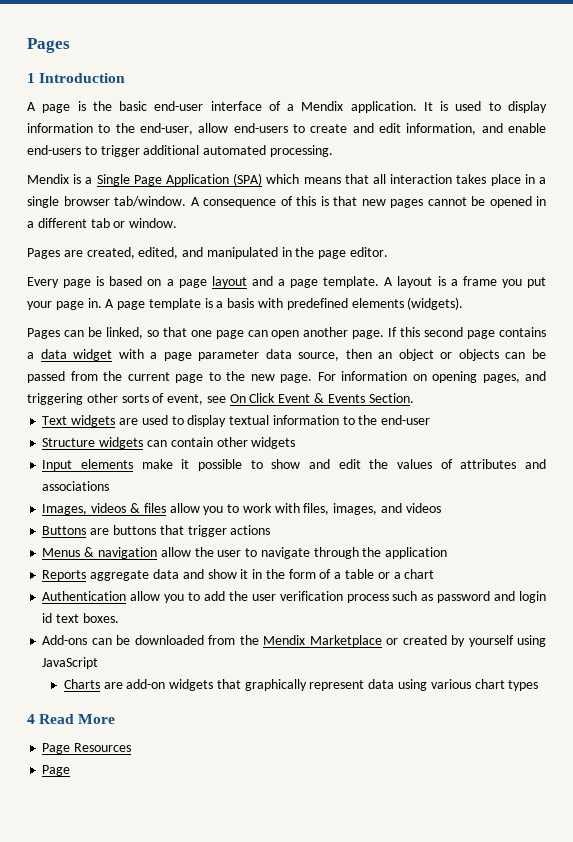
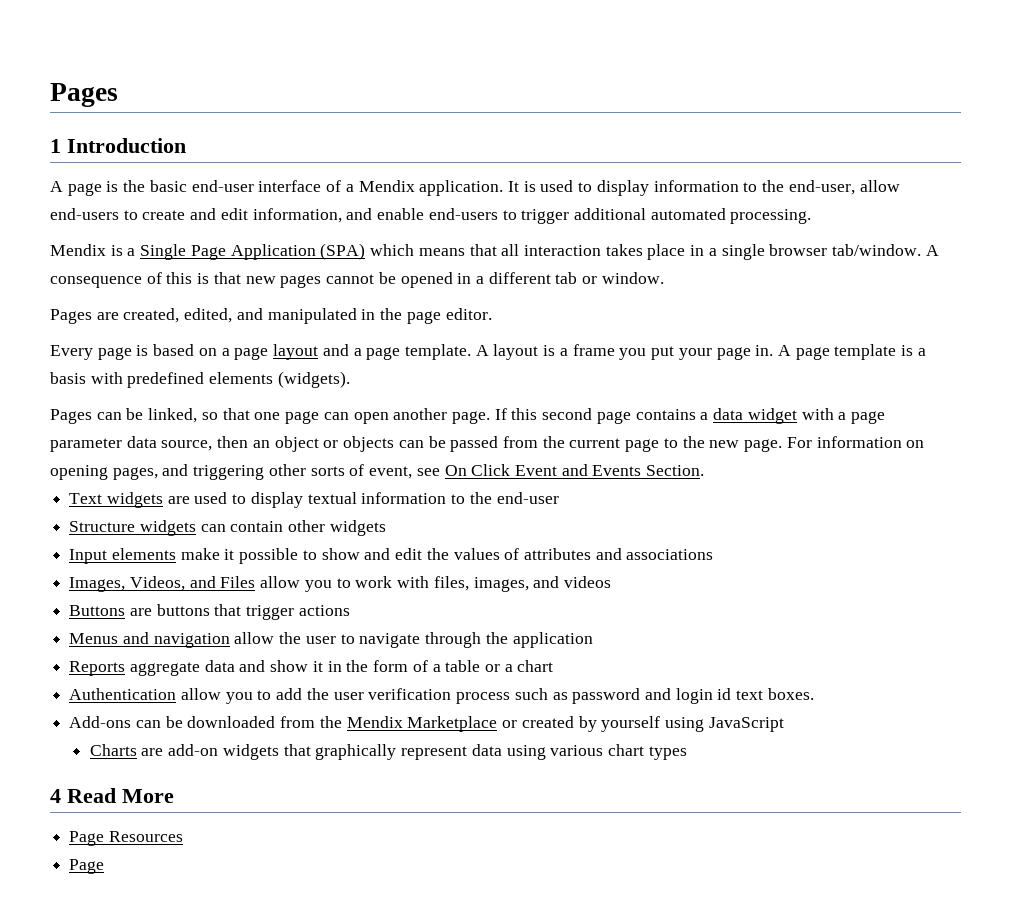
- For information on opening pages, and triggering other sorts of event, see On Click Event & Events Section.
+ For information on opening pages, and triggering other sorts of event, see On Click Event and Events Section.
- Images, videos & files allow you to work with files, images, and videos
+ Images, Videos, and Files allow you to work with files, images, and videos
- Menus & navigation allow the user to navigate through the application
+ Menus and navigation allow the user to navigate through the application

